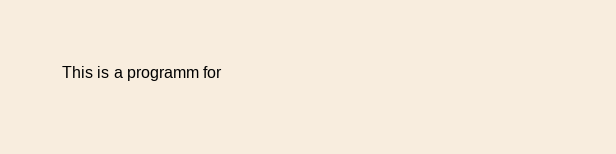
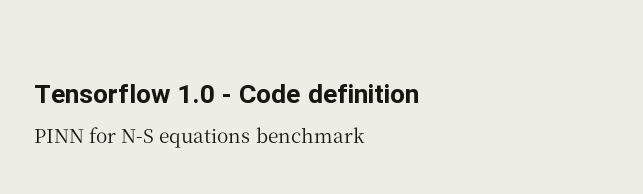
- This is a programm for
+ Tensorflow 1.0 - Code definition
+ PINN for N-S equations benchmark

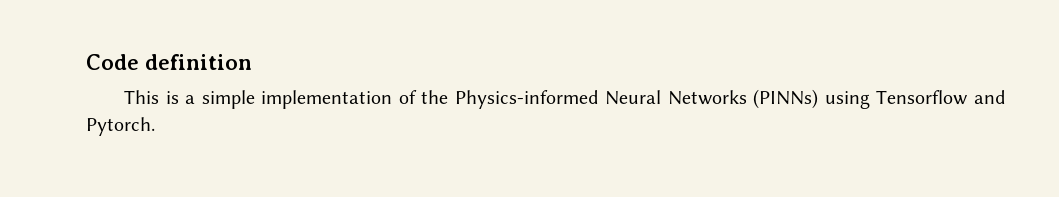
- Tensorflow 1.0 - Code definition
+ Code definition
- PINN for N-S equations benchmark
+ This is a simple implementation of the Physics-informed Neural Networks (PINNs) using Tensorflow and Pytorch.

